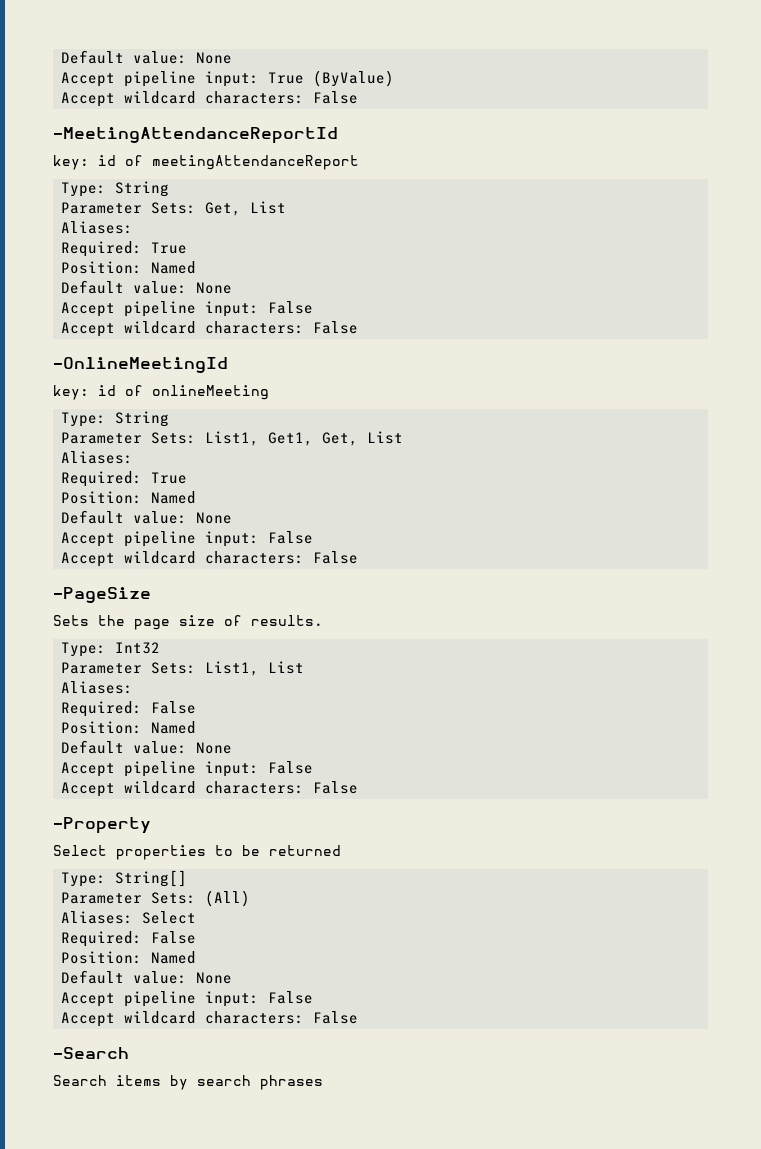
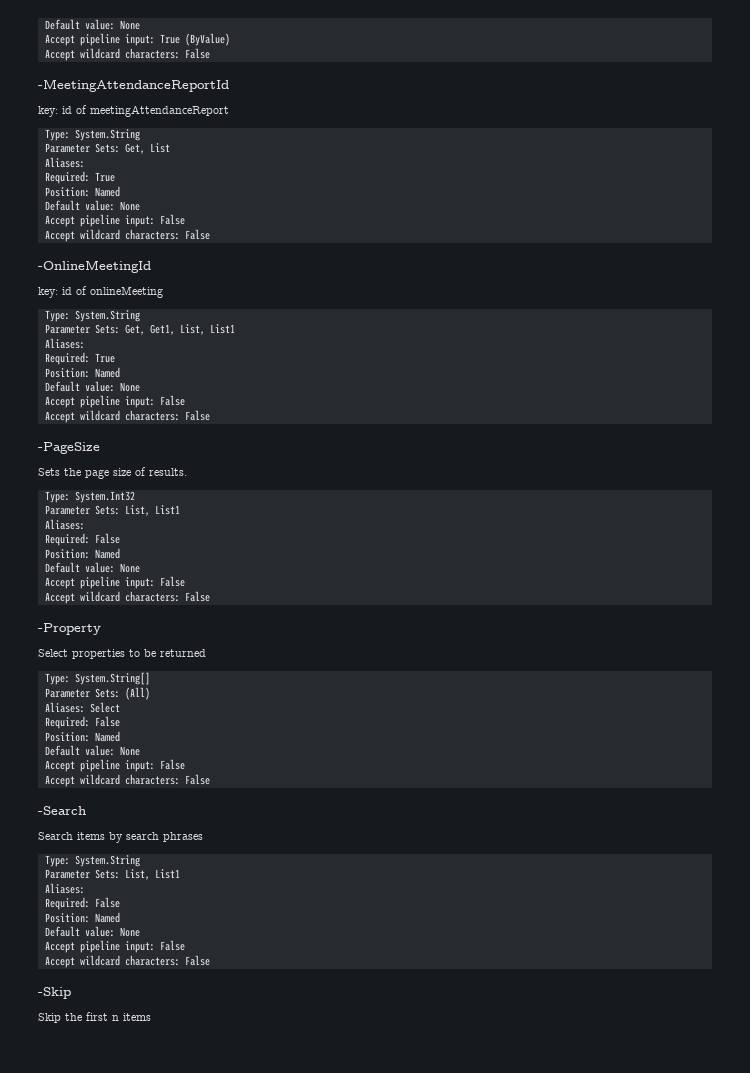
  key: id of meetingAttendanceReport
- Type: String
+ Type: System.String
  key: id of onlineMeeting
- Type: String
- Parameter Sets: List1, Get1, Get, List
+ Type: System.String
+ Parameter Sets: Get, Get1, List, List1
- Type: Int32
- Parameter Sets: List1, List
+ Type: System.Int32
+ Parameter Sets: List, List1
- Type: String[]
+ Type: System.String[]
  Search items by search phrases
+ Type: System.String
+ Parameter Sets: List, List1
+ Aliases:
+ Required: False
+ Position: Named
+ Default value: None
+ Accept pipeline input: False
+ Accept wildcard characters: False
+ -Skip
+ Skip the first n items

